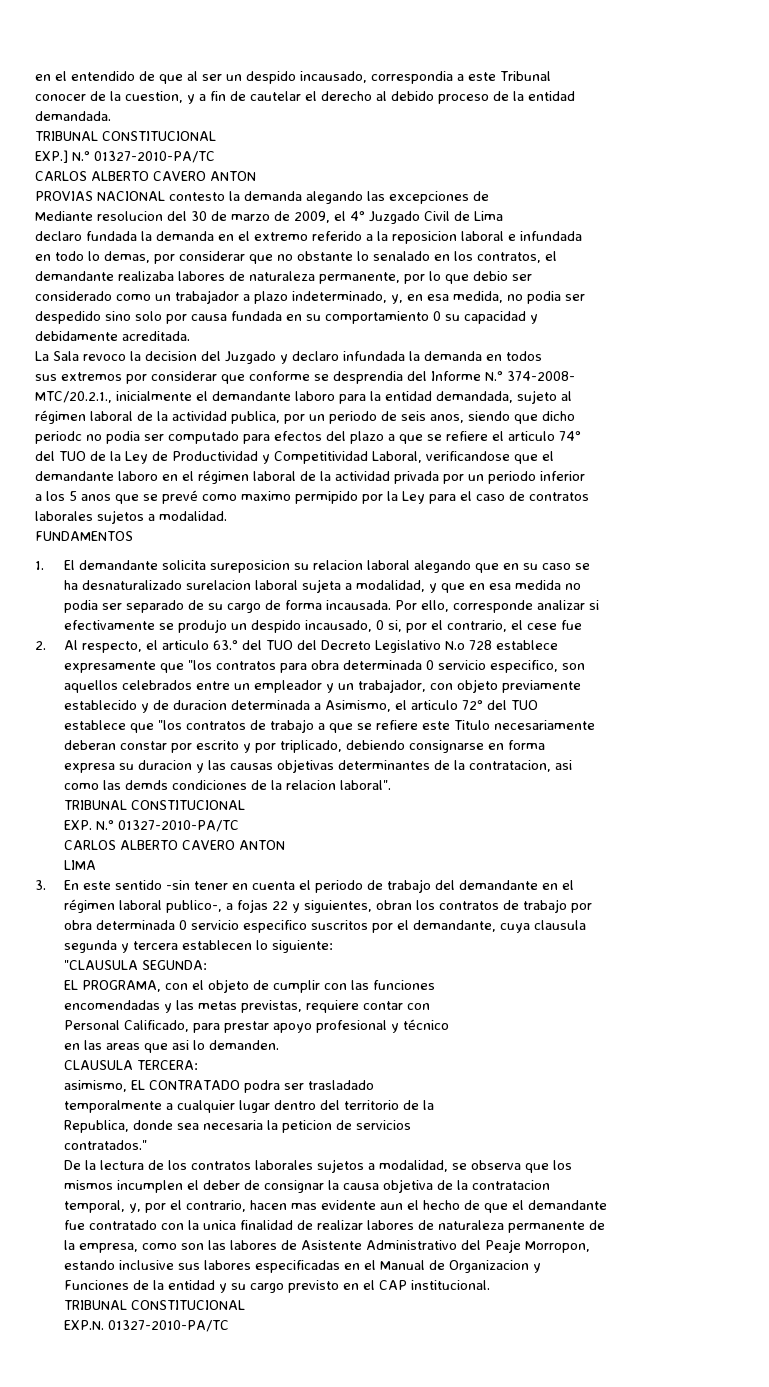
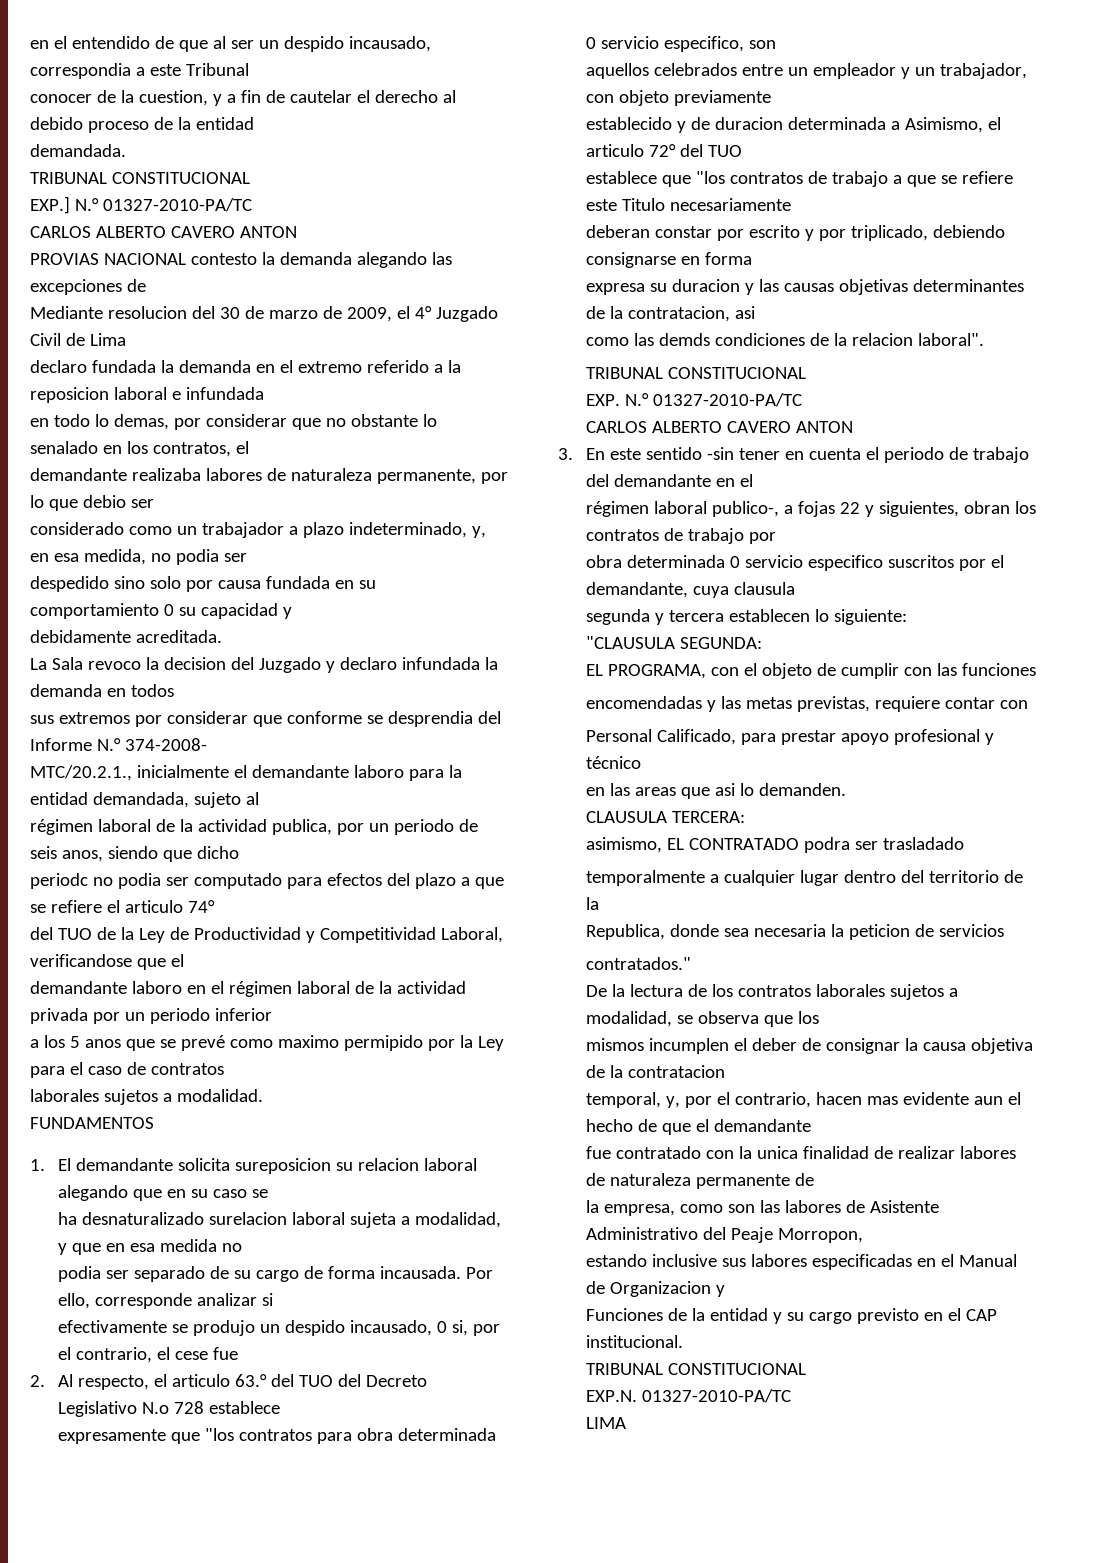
- LIMA
+ LIMA

